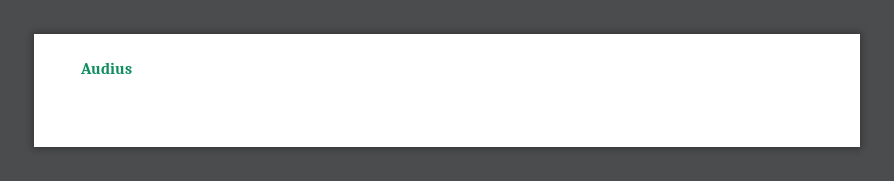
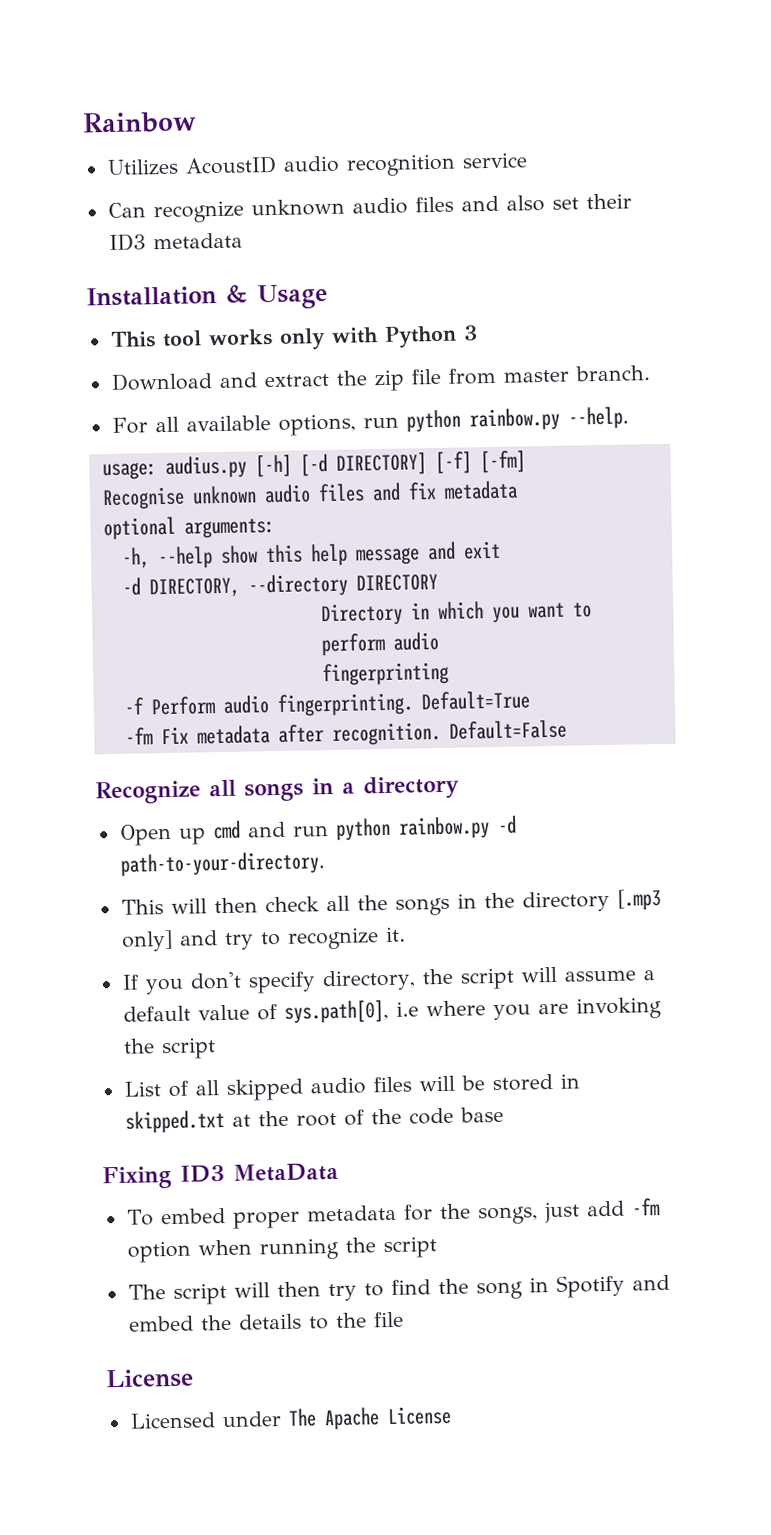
- Audius
+ Rainbow
+ Utilizes AcoustID audio recognition service
+ Can recognize unknown audio files and also set their ID3 metadata
+ Installation & Usage
+ This tool works only with Python 3
+ Download and extract the zip file from master branch.
+ For all available options, run python rainbow.py --help.
+ usage: audius.py [-h] [-d DIRECTORY] [-f] [-fm]
+ Recognise unknown audio files and fix metadata
+ optional arguments:
+ -h, --help show this help message and exit
+ -d DIRECTORY, --directory DIRECTORY
+ Directory in which you want to perform audio
+ fingerprinting
+ -f Perform audio fingerprinting. Default=True
+ -fm Fix metadata after recognition. Default=False
+ Recognize all songs in a directory
+ Open up cmd and run python rainbow.py -d path-to-your-directory.
+ This will then check all the songs in the directory [.mp3 only] and try to recognize it.
+ If you don't specify directory, the script will assume a default value of sys.path[0], i.e where you are invoking the script
+ List of all skipped audio files will be stored in skipped.txt at the root of the code base
+ Fixing ID3 MetaData
+ To embed proper metadata for the songs, just add -fm option when running the script
+ The script will then try to find the song in Spotify and embed the details to the file
+ License
+ Licensed under The Apache License

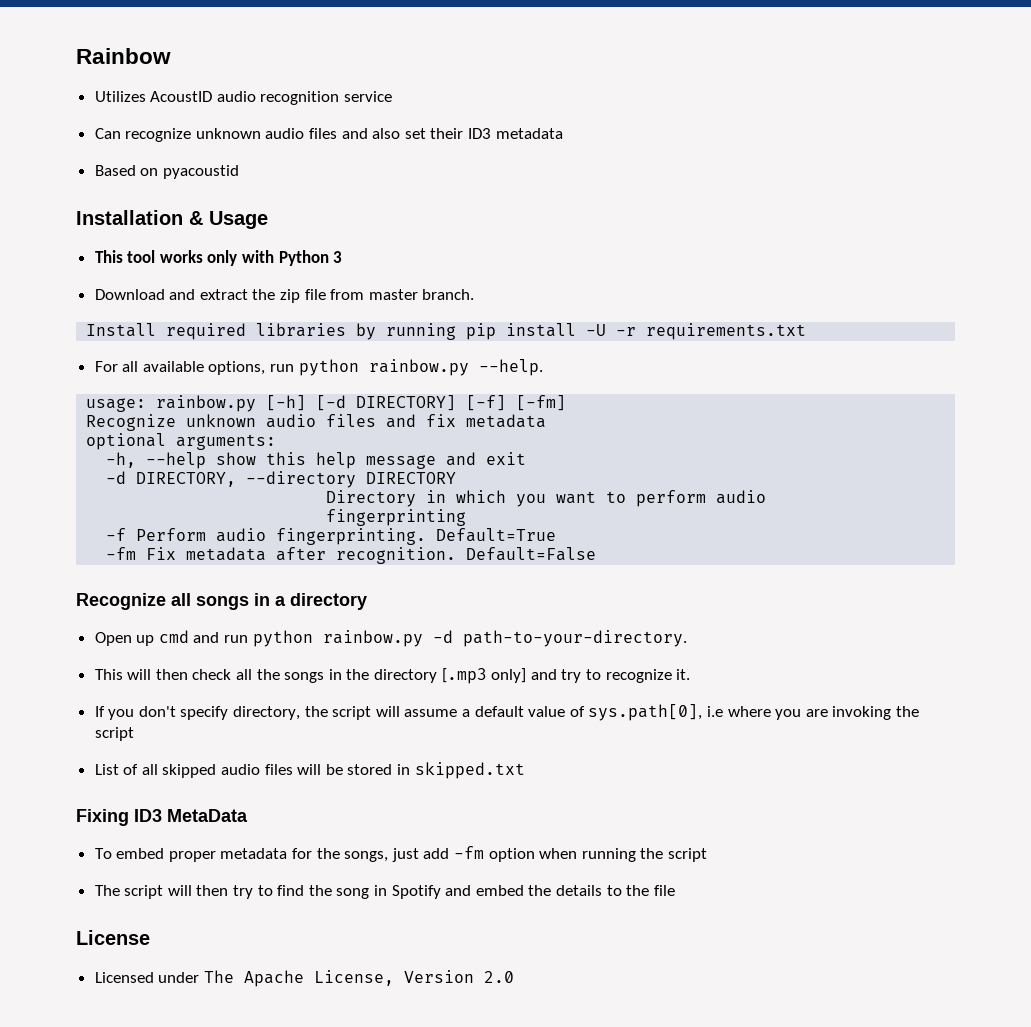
+ Based on pyacoustid
+ Install required libraries by running pip install -U -r requirements.txt
- usage: audius.py [-h] [-d DIRECTORY] [-f] [-fm]
+ usage: rainbow.py [-h] [-d DIRECTORY] [-f] [-fm]
- Recognise unknown audio files and fix metadata
+ Recognize unknown audio files and fix metadata
- List of all skipped audio files will be stored in skipped.txt at the root of the code base
+ List of all skipped audio files will be stored in skipped.txt
- Licensed under The Apache License
+ Licensed under The Apache License, Version 2.0

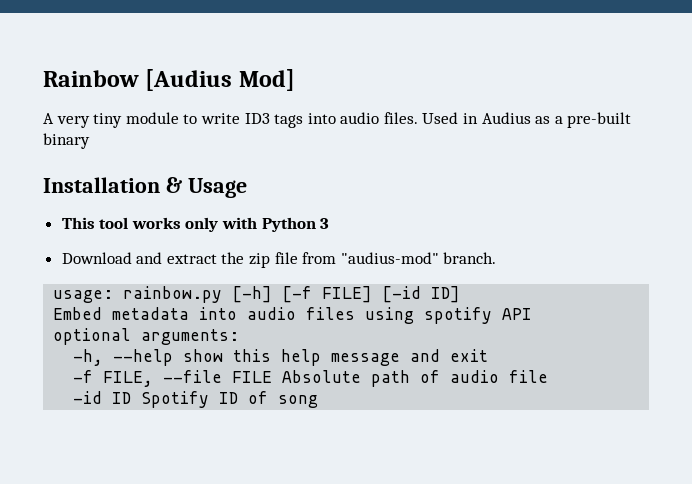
- Rainbow
- Utilizes AcoustID audio recognition service
- Can recognize unknown audio files and also set their ID3 metadata
- Based on pyacoustid
+ Rainbow [Audius Mod]
+ A very tiny module to write ID3 tags into audio files. Used in Audius as a pre-built binary
- Download and extract the zip file from master branch.
+ Download and extract the zip file from "audius-mod" branch.
- Install required libraries by running pip install -U -r requirements.txt
- For all available options, run python rainbow.py --help.
- usage: rainbow.py [-h] [-d DIRECTORY] [-f] [-fm]
- Recognize unknown audio files and fix metadata
+ usage: rainbow.py [-h] [-f FILE] [-id ID]
+ Embed metadata into audio files using spotify API
- -d DIRECTORY, --directory DIRECTORY
- Directory in which you want to perform audio
- fingerprinting
- -f Perform audio fingerprinting. Default=True
- -fm Fix metadata after recognition. Default=False
- Recognize all songs in a directory
- Open up cmd and run python rainbow.py -d path-to-your-directory.
- This will then check all the songs in the directory [.mp3 only] and try to recognize it.
- If you don't specify directory, the script will assume a default value of sys.path[0], i.e where you are invoking the script
- List of all skipped audio files will be stored in skipped.txt
- Fixing ID3 MetaData
- To embed proper metadata for the songs, just add -fm option when running the script
- The script will then try to find the song in Spotify and embed the details to the file
- License
- Licensed under The Apache License, Version 2.0
+ -f FILE, --file FILE Absolute path of audio file
+ -id ID Spotify ID of song

